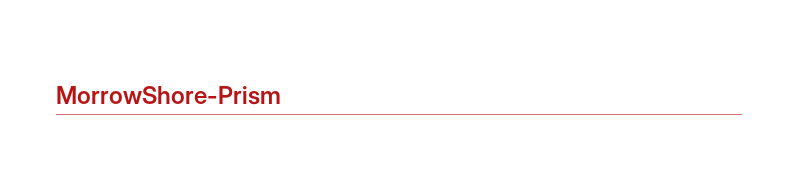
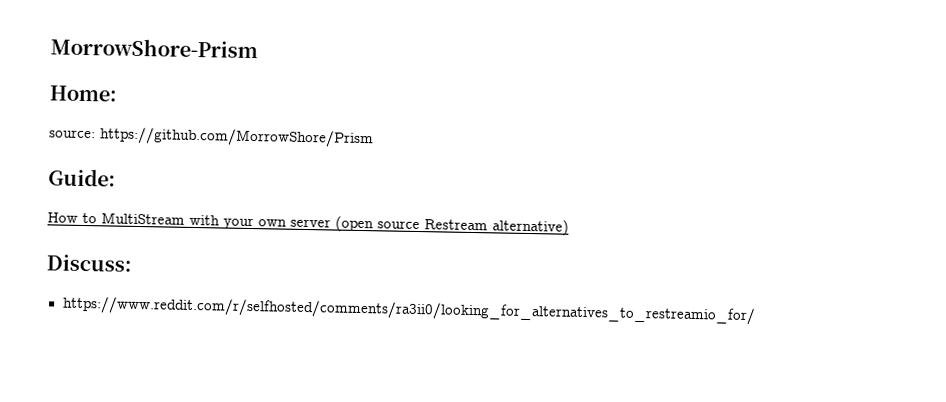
+ Home:
+ source: https://github.com/MorrowShore/Prism
+ Guide:
+ How to MultiStream with your own server (open source Restream alternative)
+ Discuss:
+ https://www.reddit.com/r/selfhosted/comments/ra3ii0/looking_for_alternatives_to_restreamio_for/

